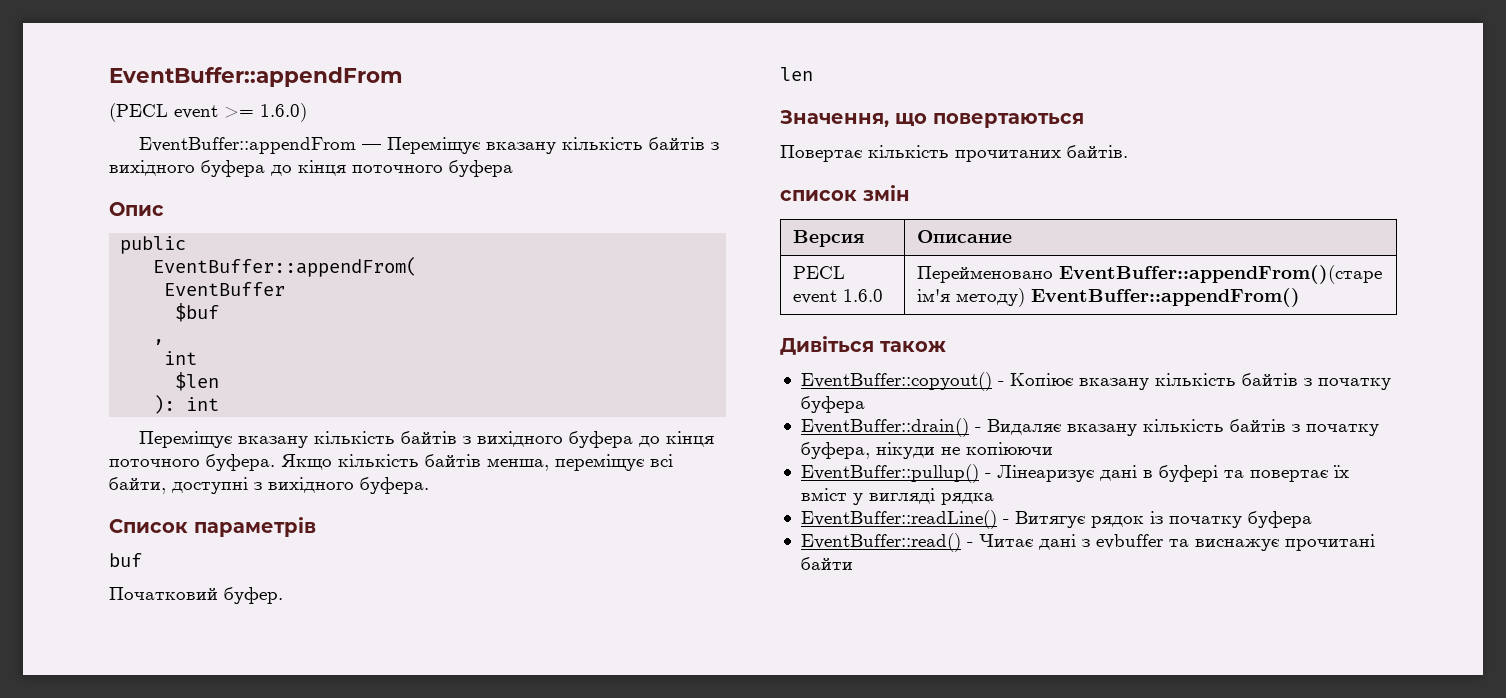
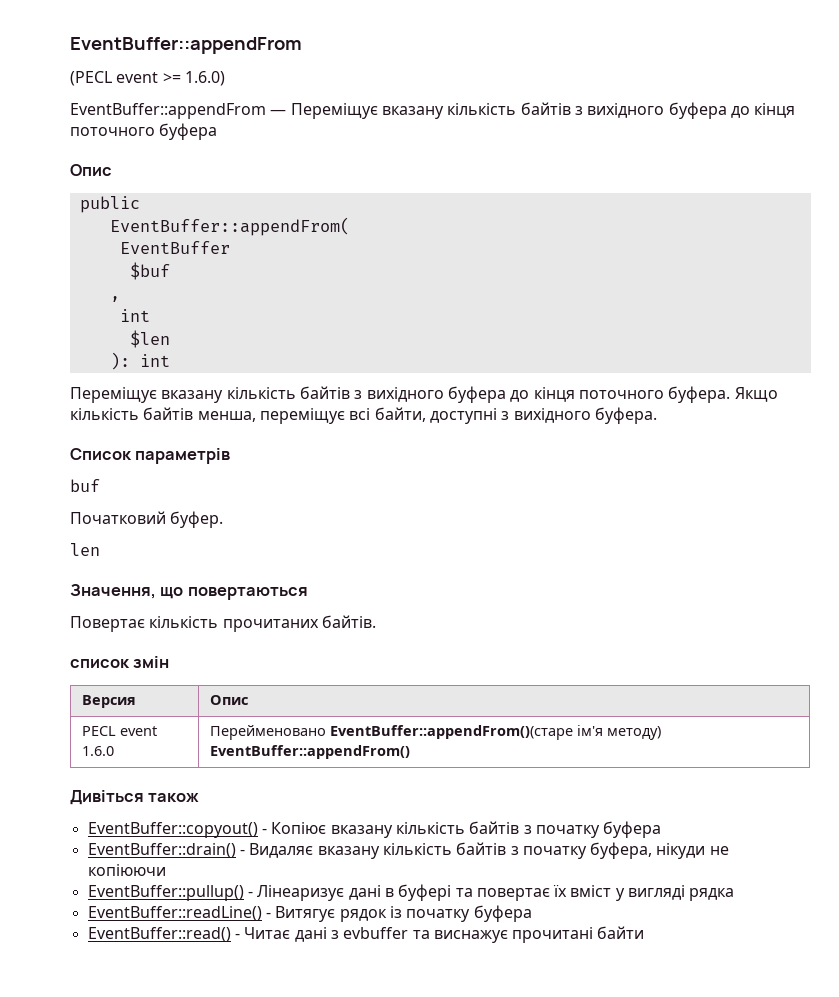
- Версия | Описание
+ Версия | Опис

